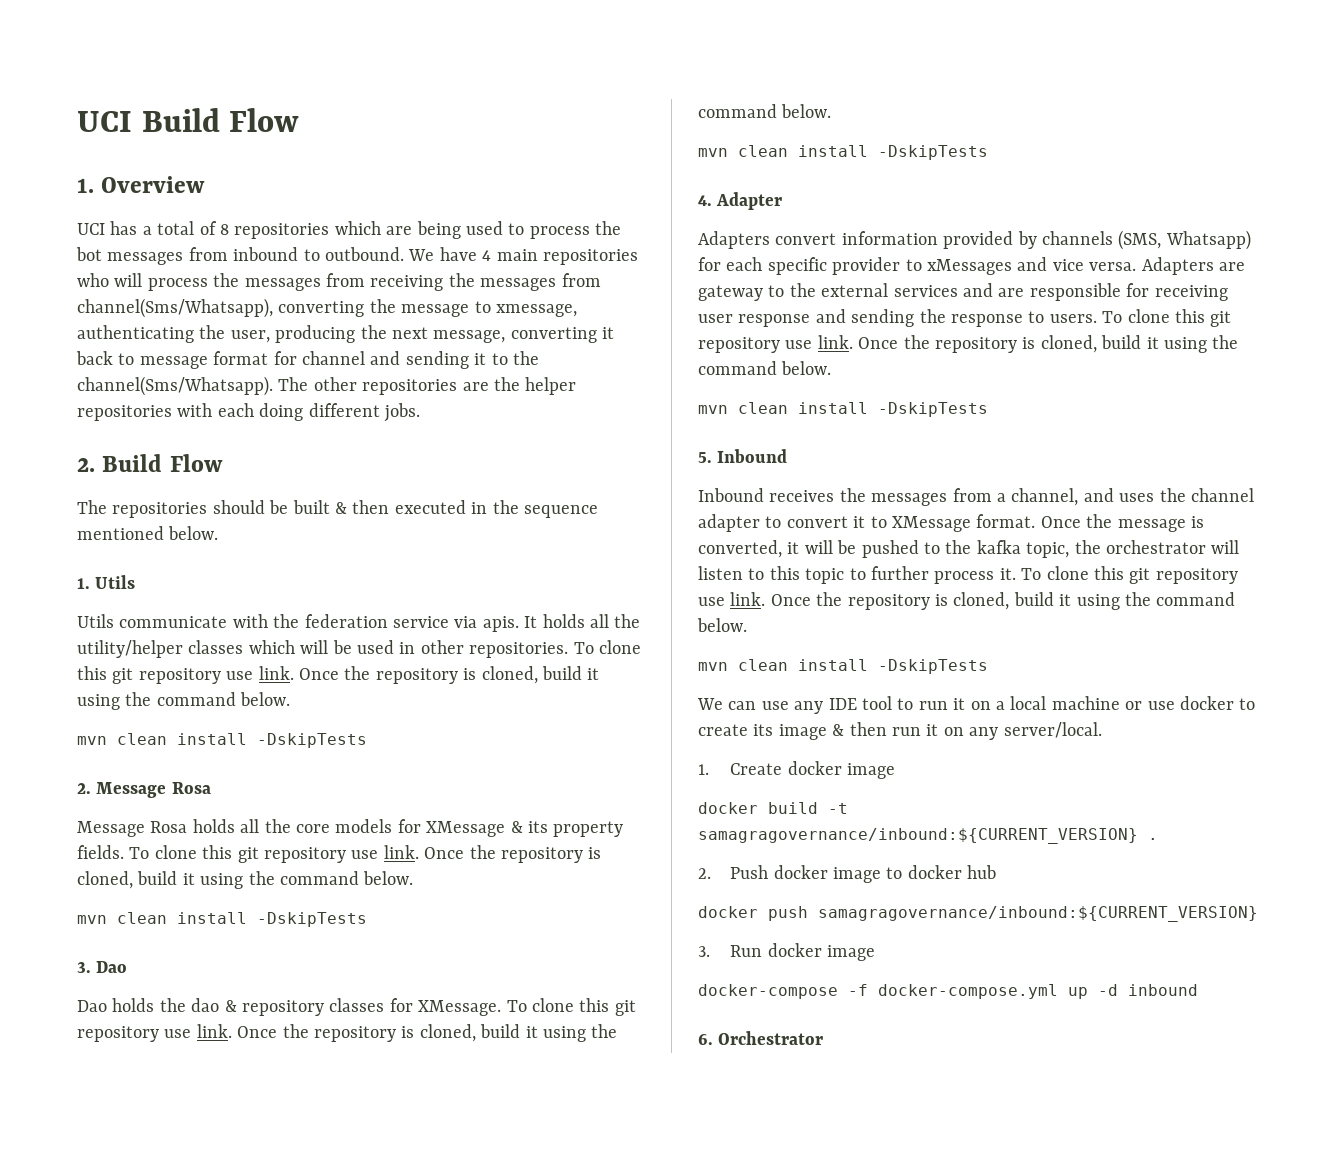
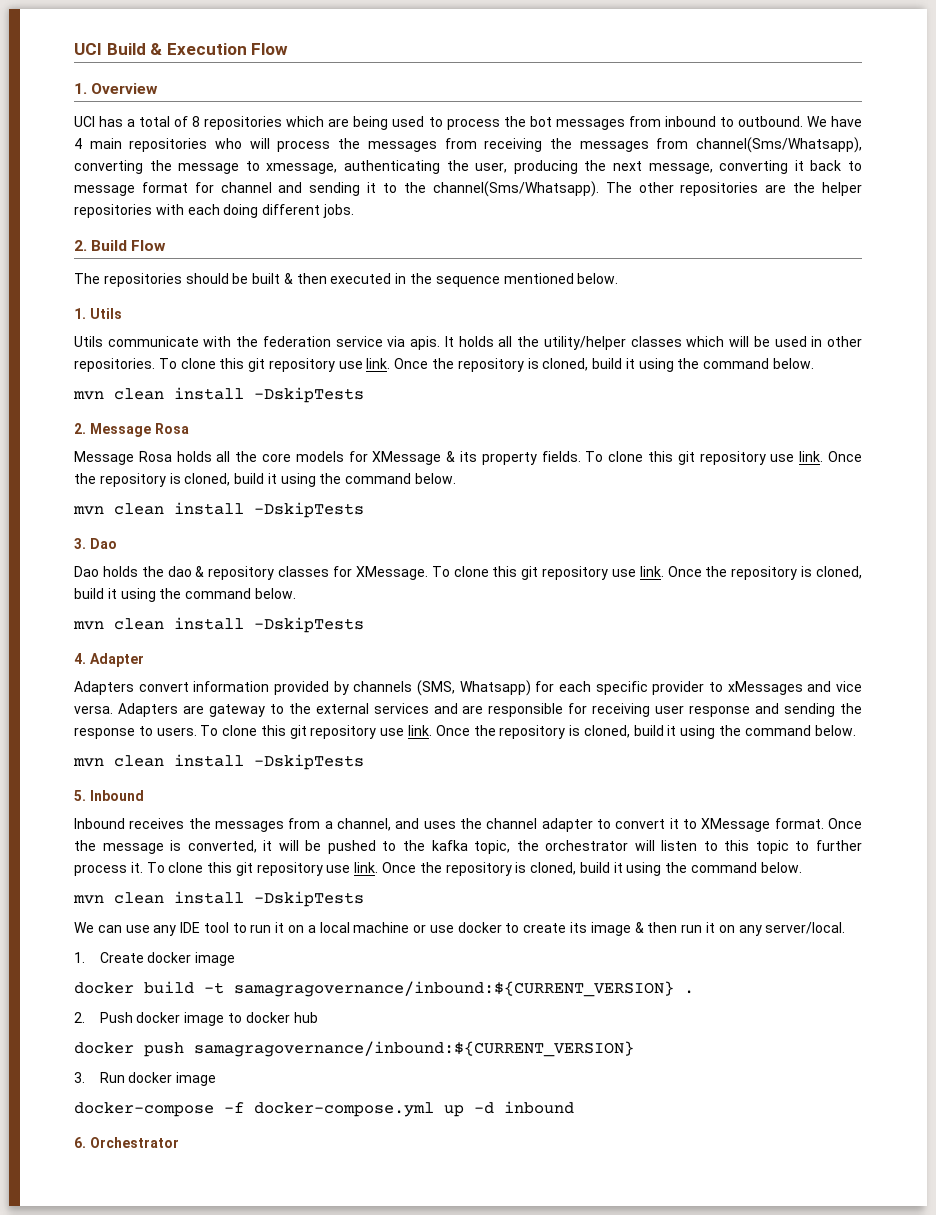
- UCI Build Flow
+ UCI Build & Execution Flow

